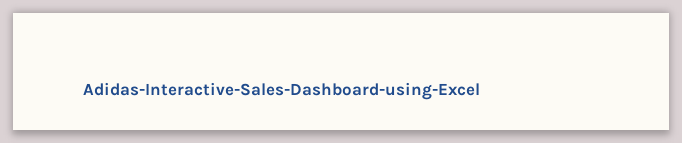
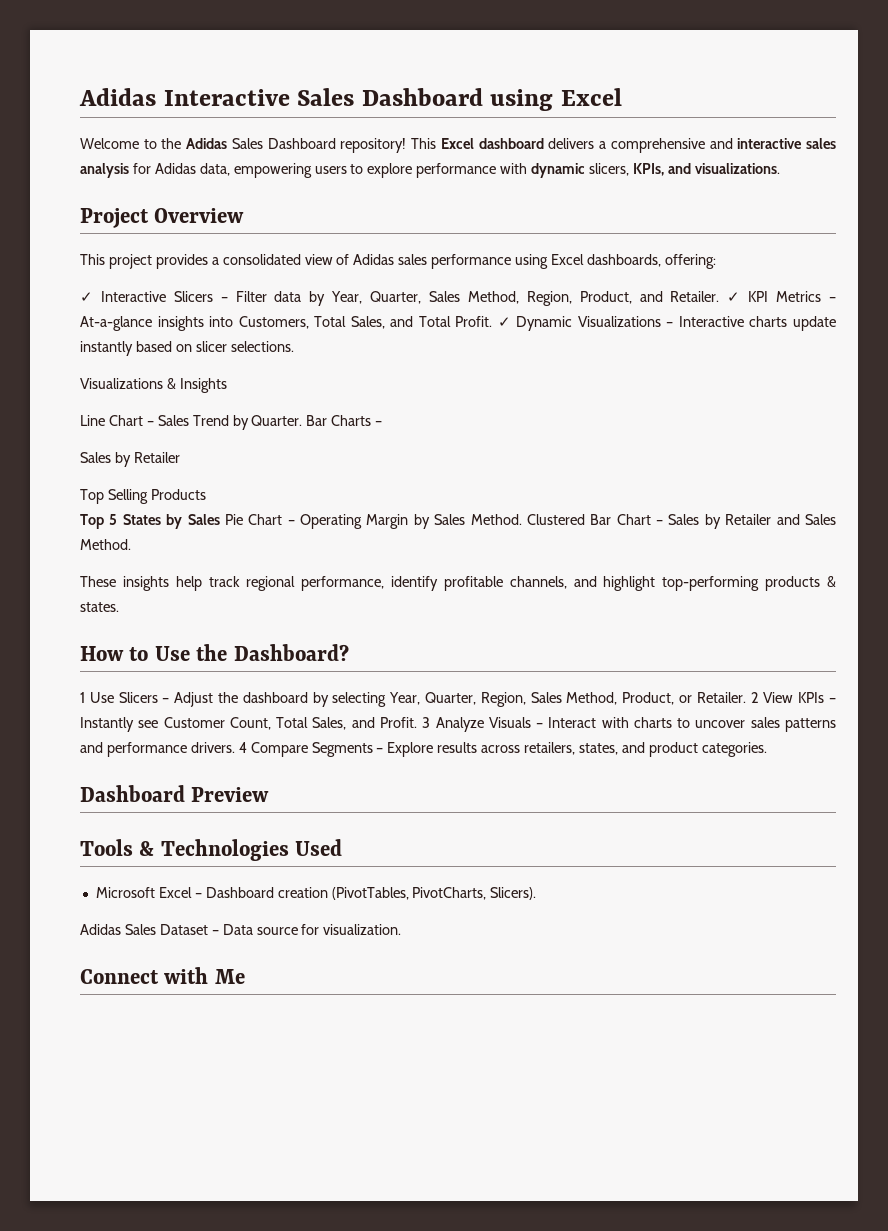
- Adidas-Interactive-Sales-Dashboard-using-Excel
+ Adidas Interactive Sales Dashboard using Excel
+ Welcome to the Adidas Sales Dashboard repository! This Excel dashboard delivers a comprehensive and interactive sales analysis for Adidas data, empowering users to explore performance with dynamic slicers, KPIs, and visualizations.
+ Project Overview
+ This project provides a consolidated view of Adidas sales performance using Excel dashboards, offering:
+ ✓ Interactive Slicers – Filter data by Year, Quarter, Sales Method, Region, Product, and Retailer. ✓ KPI Metrics – At-a-glance insights into Customers, Total Sales, and Total Profit. ✓ Dynamic Visualizations – Interactive charts update instantly based on slicer selections.
+ Visualizations & Insights
+ Line Chart – Sales Trend by Quarter. Bar Charts –
+ Sales by Retailer
+ Top Selling Products
+ Top 5 States by Sales Pie Chart – Operating Margin by Sales Method. Clustered Bar Chart – Sales by Retailer and Sales Method.
+ These insights help track regional performance, identify profitable channels, and highlight top-performing products & states.
+ How to Use the Dashboard?
+ 1 Use Slicers – Adjust the dashboard by selecting Year, Quarter, Region, Sales Method, Product, or Retailer. 2 View KPIs – Instantly see Customer Count, Total Sales, and Profit. 3 Analyze Visuals – Interact with charts to uncover sales patterns and performance drivers. 4 Compare Segments – Explore results across retailers, states, and product categories.
+ Dashboard Preview
+ Tools & Technologies Used
+ Microsoft Excel – Dashboard creation (PivotTables, PivotCharts, Slicers).
+ Adidas Sales Dataset – Data source for visualization.
+ Connect with Me

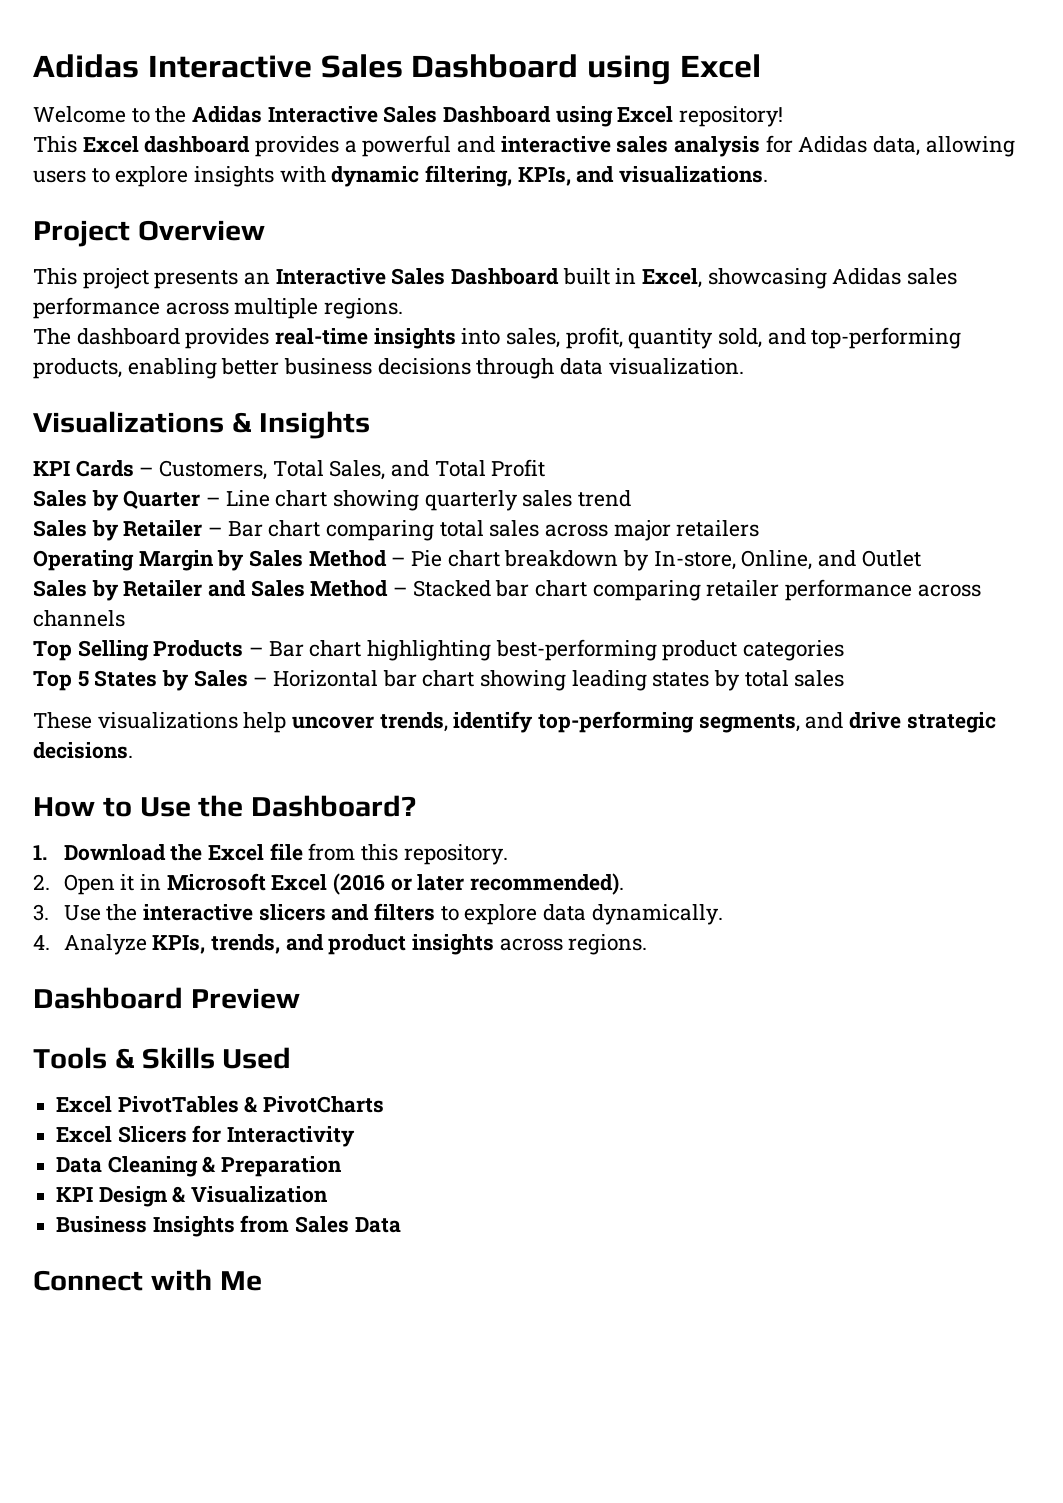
- Welcome to the Adidas Sales Dashboard repository! This Excel dashboard delivers a comprehensive and interactive sales analysis for Adidas data, empowering users to explore performance with dynamic slicers, KPIs, and visualizations.
+ Welcome to the Adidas Interactive Sales Dashboard using Excel repository!
+ This Excel dashboard provides a powerful and interactive sales analysis for Adidas data, allowing users to explore insights with dynamic filtering, KPIs, and visualizations.
- This project provides a consolidated view of Adidas sales performance using Excel dashboards, offering:
- ✓ Interactive Slicers – Filter data by Year, Quarter, Sales Method, Region, Product, and Retailer. ✓ KPI Metrics – At-a-glance insights into Customers, Total Sales, and Total Profit. ✓ Dynamic Visualizations – Interactive charts update instantly based on slicer selections.
+ This project presents an Interactive Sales Dashboard built in Excel, showcasing Adidas sales performance across multiple regions.
+ The dashboard provides real-time insights into sales, profit, quantity sold, and top-performing products, enabling better business decisions through data visualization.
  Visualizations & Insights
- Line Chart – Sales Trend by Quarter. Bar Charts –
- Sales by Retailer
- Top Selling Products
+ KPI Cards – Customers, Total Sales, and Total Profit
+ Sales by Quarter – Line chart showing quarterly sales trend
+ Sales by Retailer – Bar chart comparing total sales across major retailers
+ Operating Margin by Sales Method – Pie chart breakdown by In-store, Online, and Outlet
+ Sales by Retailer and Sales Method – Stacked bar chart comparing retailer performance across channels
+ Top Selling Products – Bar chart highlighting best-performing product categories
- Top 5 States by Sales Pie Chart – Operating Margin by Sales Method. Clustered Bar Chart – Sales by Retailer and Sales Method.
- These insights help track regional performance, identify profitable channels, and highlight top-performing products & states.
+ Top 5 States by Sales – Horizontal bar chart showing leading states by total sales
+ These visualizations help uncover trends, identify top-performing segments, and drive strategic decisions.
- 1 Use Slicers – Adjust the dashboard by selecting Year, Quarter, Region, Sales Method, Product, or Retailer. 2 View KPIs – Instantly see Customer Count, Total Sales, and Profit. 3 Analyze Visuals – Interact with charts to uncover sales patterns and performance drivers. 4 Compare Segments – Explore results across retailers, states, and product categories.
+ 1. Download the Excel file from this repository.
+ 2. Open it in Microsoft Excel (2016 or later recommended).
+ 3. Use the interactive slicers and filters to explore data dynamically.
+ 4. Analyze KPIs, trends, and product insights across regions.
- Tools & Technologies Used
+ Tools & Skills Used
- Microsoft Excel – Dashboard creation (PivotTables, PivotCharts, Slicers).
- Adidas Sales Dataset – Data source for visualization.
+ Excel PivotTables & PivotCharts
+ Excel Slicers for Interactivity
+ Data Cleaning & Preparation
+ KPI Design & Visualization
+ Business Insights from Sales Data

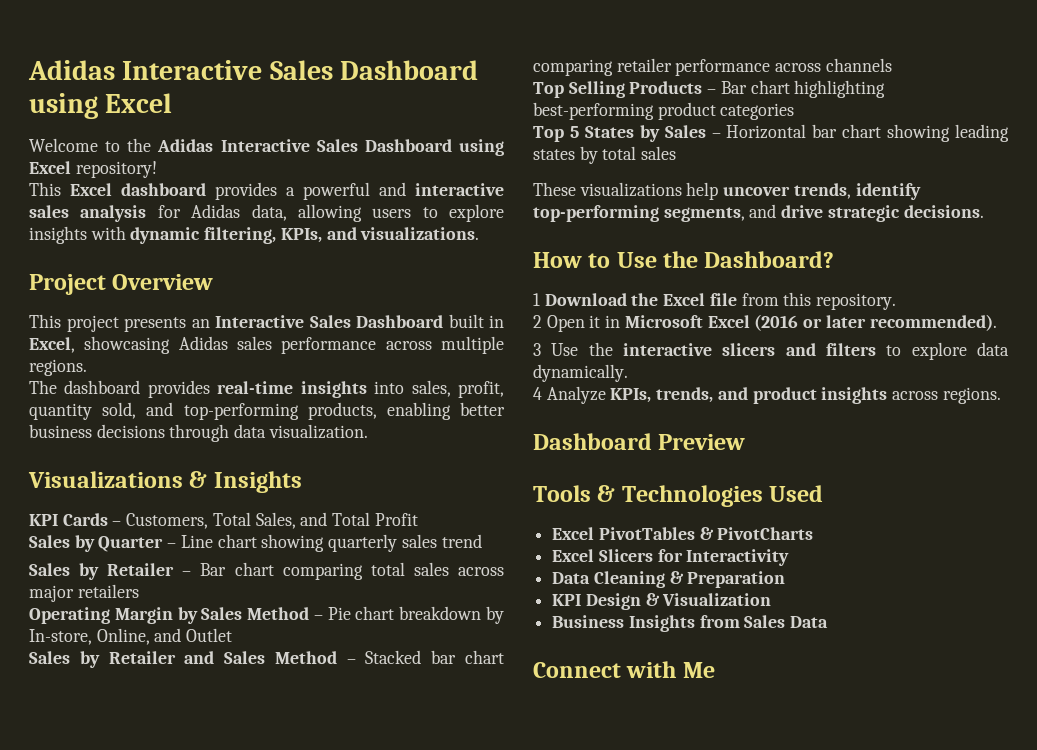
- 1. Download the Excel file from this repository.
+ 1 Download the Excel file from this repository.
- 2. Open it in Microsoft Excel (2016 or later recommended).
+ 2 Open it in Microsoft Excel (2016 or later recommended).
- 3. Use the interactive slicers and filters to explore data dynamically.
+ 3 Use the interactive slicers and filters to explore data dynamically.
- 4. Analyze KPIs, trends, and product insights across regions.
+ 4 Analyze KPIs, trends, and product insights across regions.
- Tools & Skills Used
+ Tools & Technologies Used

